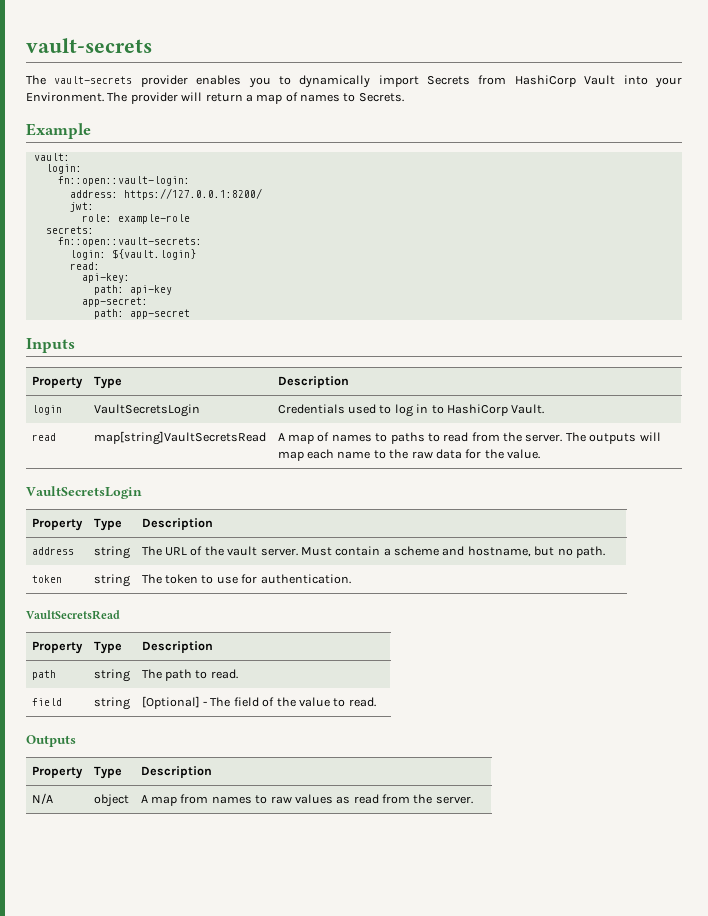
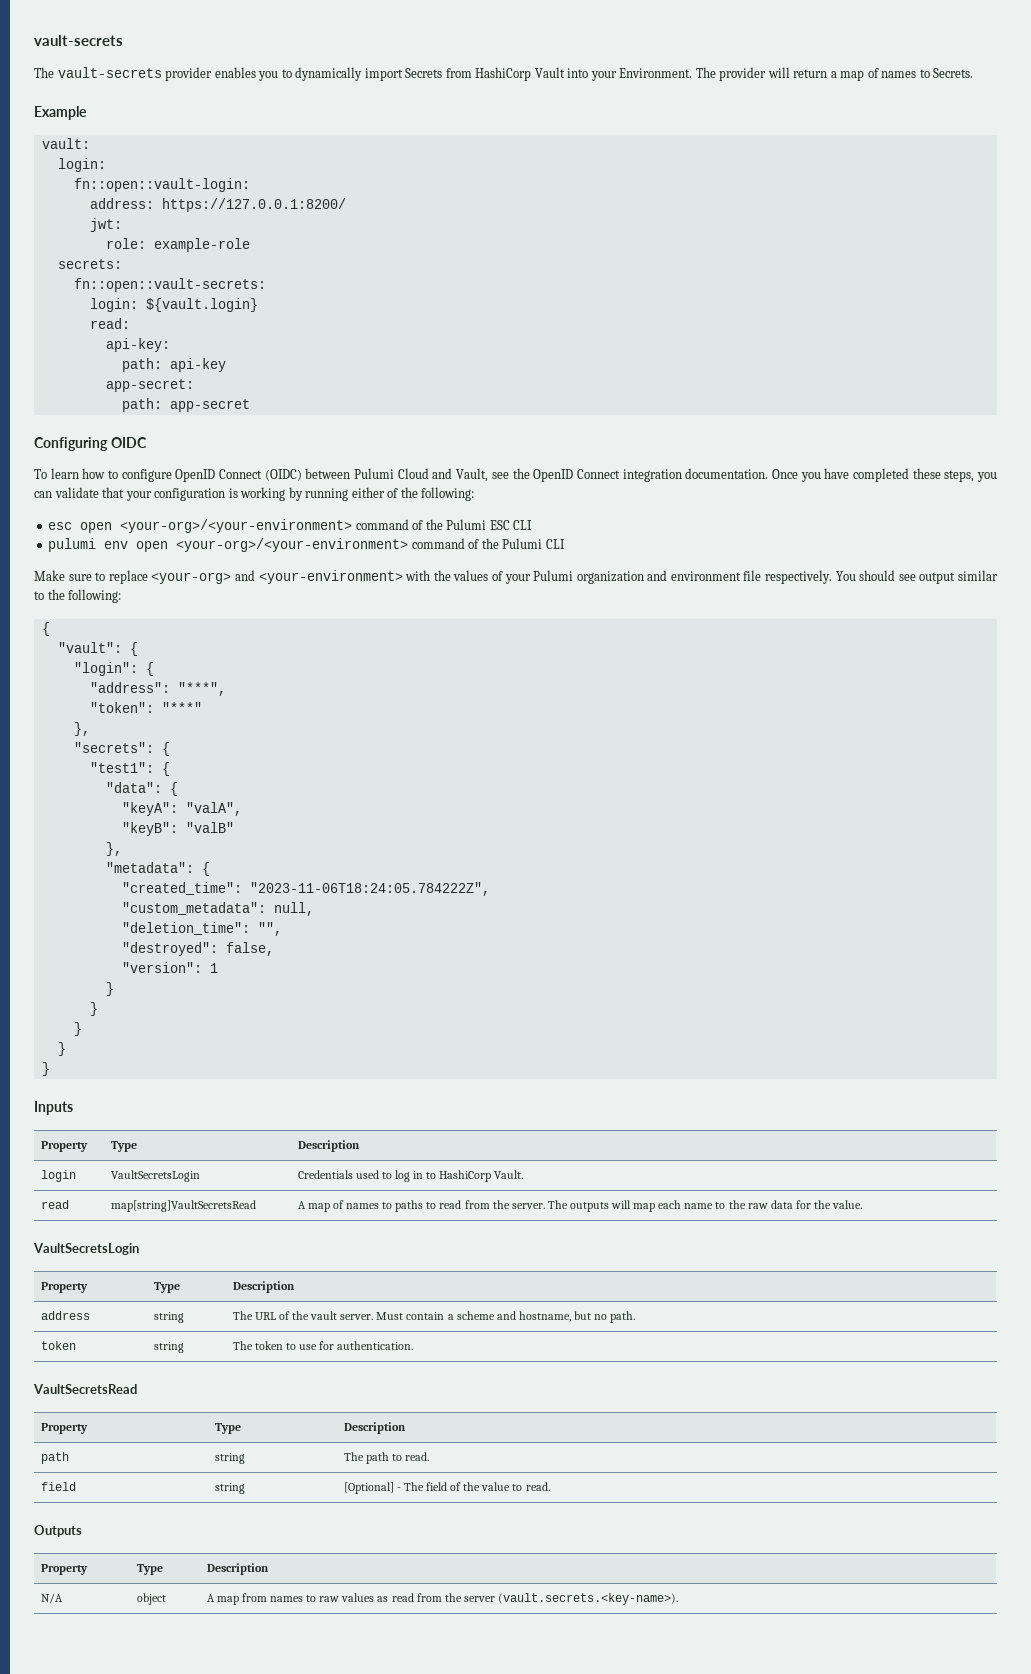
+ Configuring OIDC
+ To learn how to configure OpenID Connect (OIDC) between Pulumi Cloud and Vault, see the OpenID Connect integration documentation. Once you have completed these steps, you can validate that your configuration is working by running either of the following:
+ esc open <your-org>/<your-environment> command of the Pulumi ESC CLI
+ pulumi env open <your-org>/<your-environment> command of the Pulumi CLI
+ Make sure to replace <your-org> and <your-environment> with the values of your Pulumi organization and environment file respectively. You should see output similar to the following:
+ {
+ "vault": {
+ "login": {
+ "address": "***",
+ "token": "***"
+ },
+ "secrets": {
+ "test1": {
+ "data": {
+ "keyA": "valA",
+ "keyB": "valB"
+ },
+ "metadata": {
+ "created_time": "2023-11-06T18:24:05.784222Z",
+ "custom_metadata": null,
+ "deletion_time": "",
+ "destroyed": false,
+ "version": 1
+ }
+ }
+ }
+ }
+ }
- N/A | object | A map from names to raw values as read from the server.
+ N/A | object | A map from names to raw values as read from the server (vault.secrets.<key-name>).

